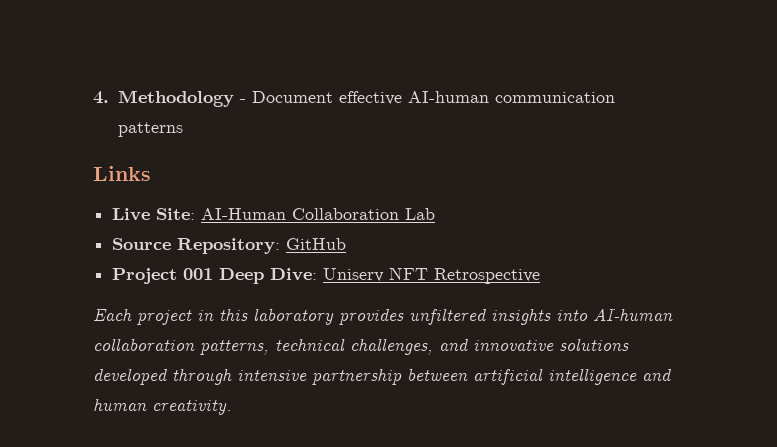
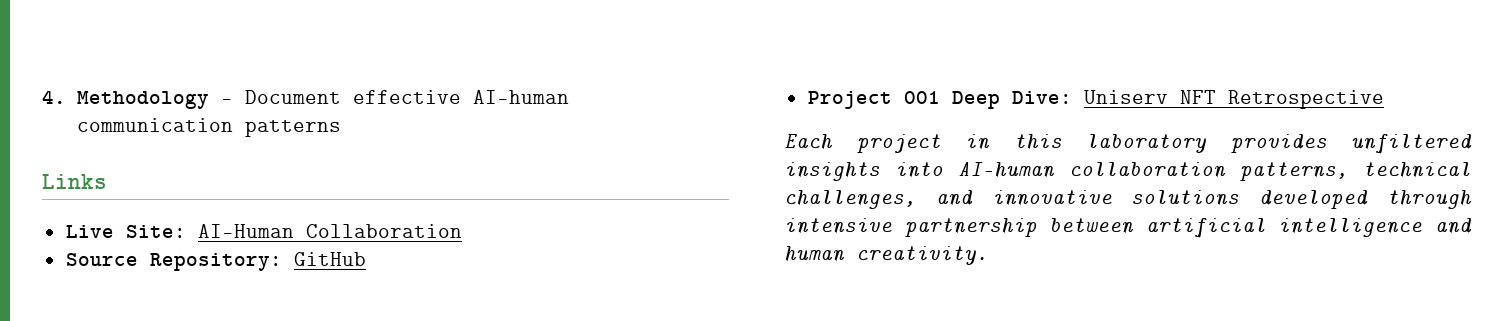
- Live Site: AI-Human Collaboration Lab
+ Live Site: AI-Human Collaboration

